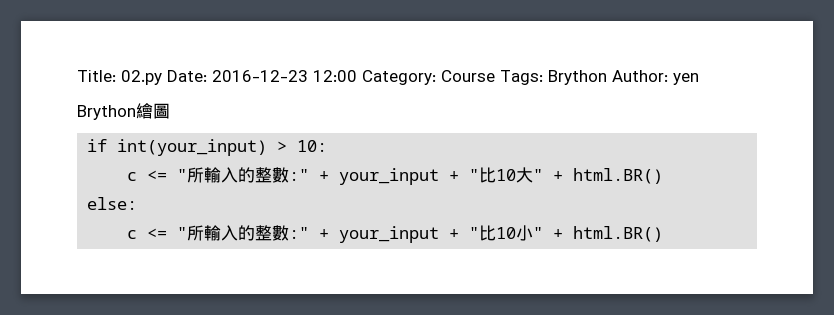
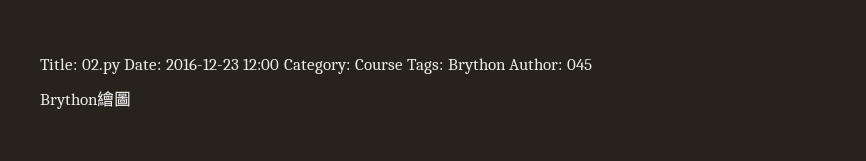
- Title: 02.py Date: 2016-12-23 12:00 Category: Course Tags: Brython Author: yen
+ Title: 02.py Date: 2016-12-23 12:00 Category: Course Tags: Brython Author: 045
- if int(your_input) > 10:
- c <= "所輸入的整數:" + your_input + "比10大" + html.BR()
- else:
- c <= "所輸入的整數:" + your_input + "比10小" + html.BR()

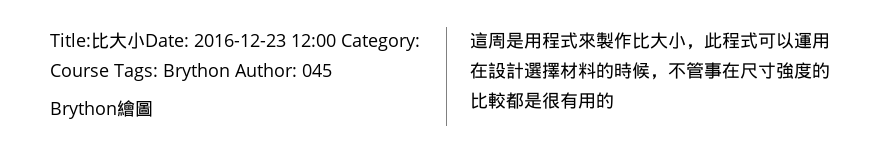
- Title: 02.py Date: 2016-12-23 12:00 Category: Course Tags: Brython Author: 045
+ Title:比大小Date: 2016-12-23 12:00 Category: Course Tags: Brython Author: 045
+ 這周是用程式來製作比大小，此程式可以運用在設計選擇材料的時候，不管事在尺寸強度的比較都是很有用的

